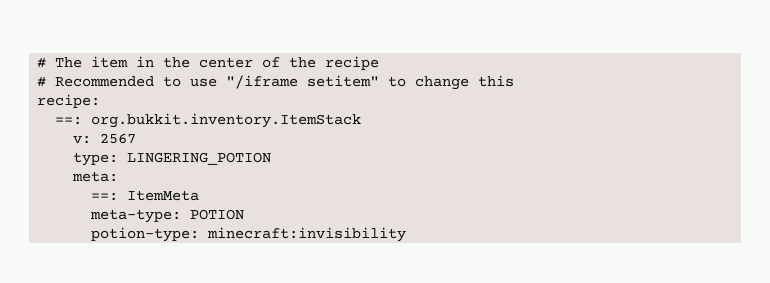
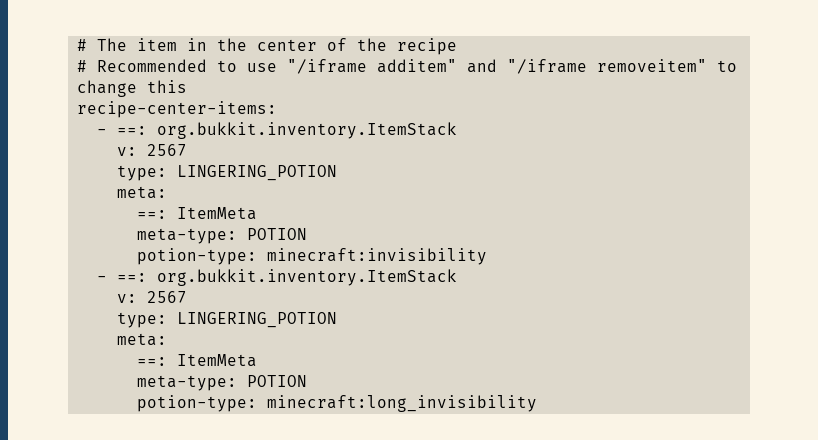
- # Recommended to use "/iframe setitem" to change this
+ # Recommended to use "/iframe additem" and "/iframe removeitem" to change this
- recipe:
- ==: org.bukkit.inventory.ItemStack
+ recipe-center-items:
+ - ==: org.bukkit.inventory.ItemStack
  potion-type: minecraft:invisibility
+ - ==: org.bukkit.inventory.ItemStack
+ v: 2567
+ type: LINGERING_POTION
+ meta:
+ ==: ItemMeta
+ meta-type: POTION
+ potion-type: minecraft:long_invisibility

